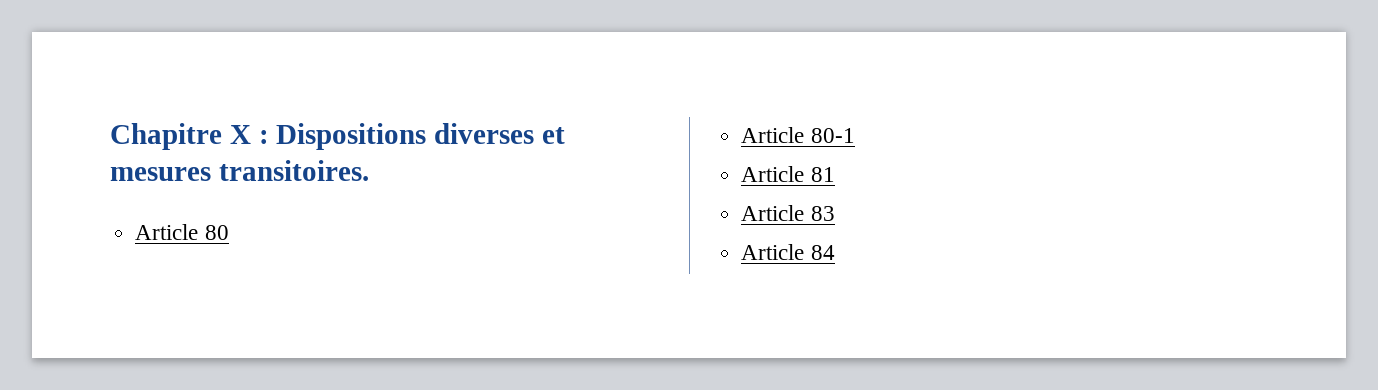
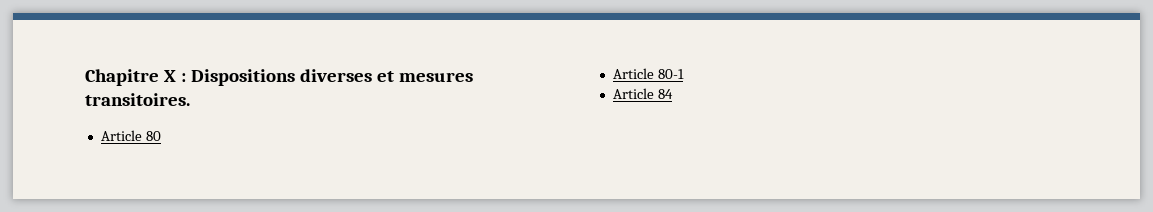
- Article 81
- Article 83

